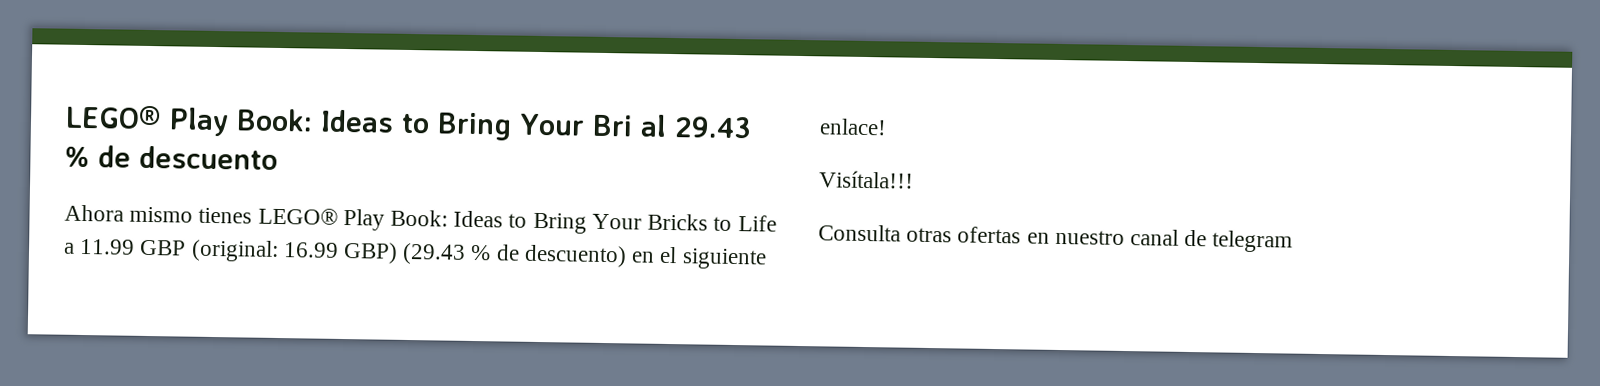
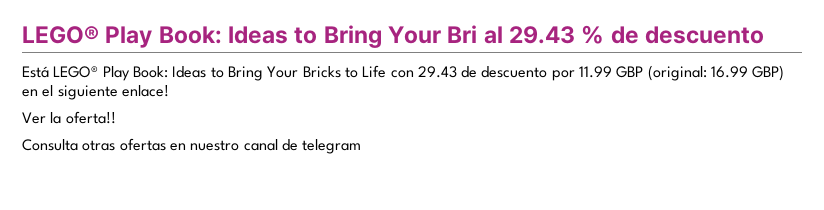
- Ahora mismo tienes LEGO® Play Book: Ideas to Bring Your Bricks to Life a 11.99 GBP (original: 16.99 GBP) (29.43 % de descuento) en el siguiente enlace!
+ Está LEGO® Play Book: Ideas to Bring Your Bricks to Life con 29.43 de descuento por 11.99 GBP (original: 16.99 GBP) en el siguiente enlace!
- Visítala!!!
+ Ver la oferta!!

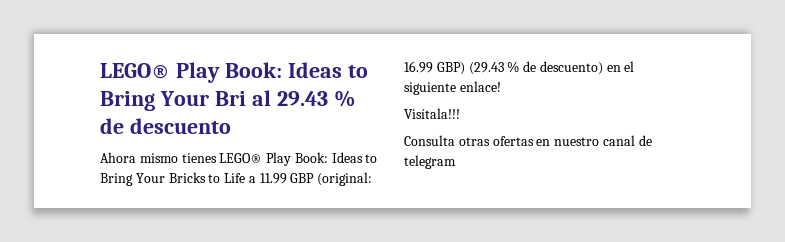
- Está LEGO® Play Book: Ideas to Bring Your Bricks to Life con 29.43 de descuento por 11.99 GBP (original: 16.99 GBP) en el siguiente enlace!
+ Ahora mismo tienes LEGO® Play Book: Ideas to Bring Your Bricks to Life a 11.99 GBP (original: 16.99 GBP) (29.43 % de descuento) en el siguiente enlace!
- Ver la oferta!!
+ Visítala!!!

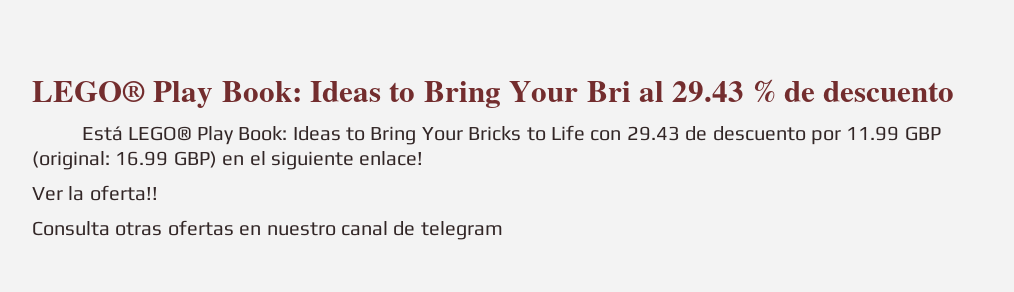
- Ahora mismo tienes LEGO® Play Book: Ideas to Bring Your Bricks to Life a 11.99 GBP (original: 16.99 GBP) (29.43 % de descuento) en el siguiente enlace!
+ Está LEGO® Play Book: Ideas to Bring Your Bricks to Life con 29.43 de descuento por 11.99 GBP (original: 16.99 GBP) en el siguiente enlace!
- Visítala!!!
+ Ver la oferta!!

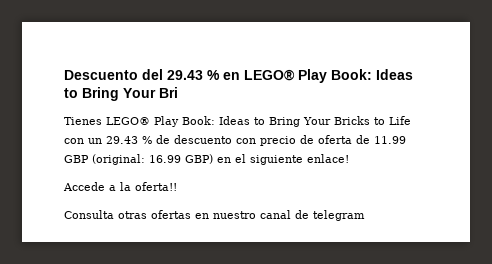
- LEGO® Play Book: Ideas to Bring Your Bri al 29.43 % de descuento
- Está LEGO® Play Book: Ideas to Bring Your Bricks to Life con 29.43 de descuento por 11.99 GBP (original: 16.99 GBP) en el siguiente enlace!
+ Descuento del 29.43 % en LEGO® Play Book: Ideas to Bring Your Bri
+ Tienes LEGO® Play Book: Ideas to Bring Your Bricks to Life con un 29.43 % de descuento con precio de oferta de 11.99 GBP (original: 16.99 GBP) en el siguiente enlace!
- Ver la oferta!!
+ Accede a la oferta!!

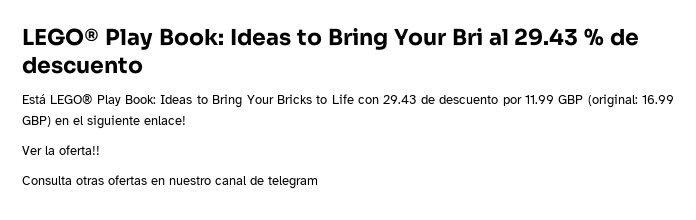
- Descuento del 29.43 % en LEGO® Play Book: Ideas to Bring Your Bri
- Tienes LEGO® Play Book: Ideas to Bring Your Bricks to Life con un 29.43 % de descuento con precio de oferta de 11.99 GBP (original: 16.99 GBP) en el siguiente enlace!
+ LEGO® Play Book: Ideas to Bring Your Bri al 29.43 % de descuento
+ Está LEGO® Play Book: Ideas to Bring Your Bricks to Life con 29.43 de descuento por 11.99 GBP (original: 16.99 GBP) en el siguiente enlace!
- Accede a la oferta!!
+ Ver la oferta!!

